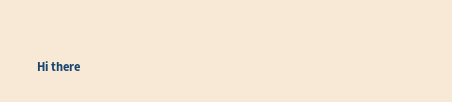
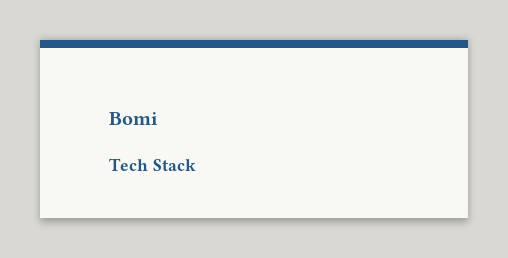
- Hi there
+ Bomi
+ Tech Stack

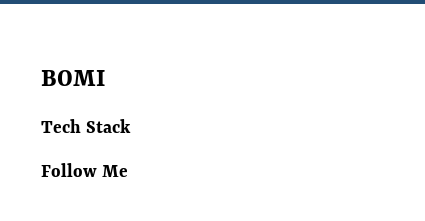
- Bomi
+ BOMI
+ Follow Me

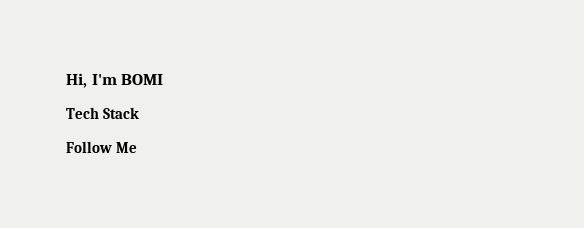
- BOMI
+ Hi, I'm BOMI

